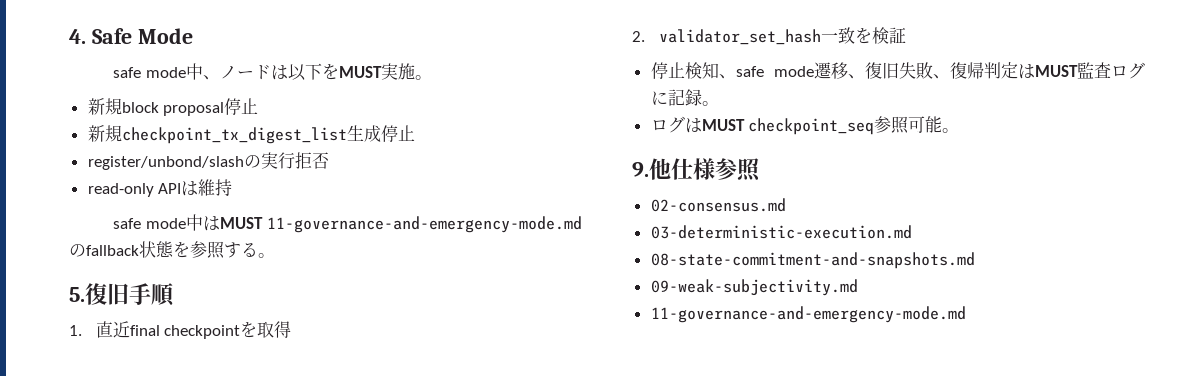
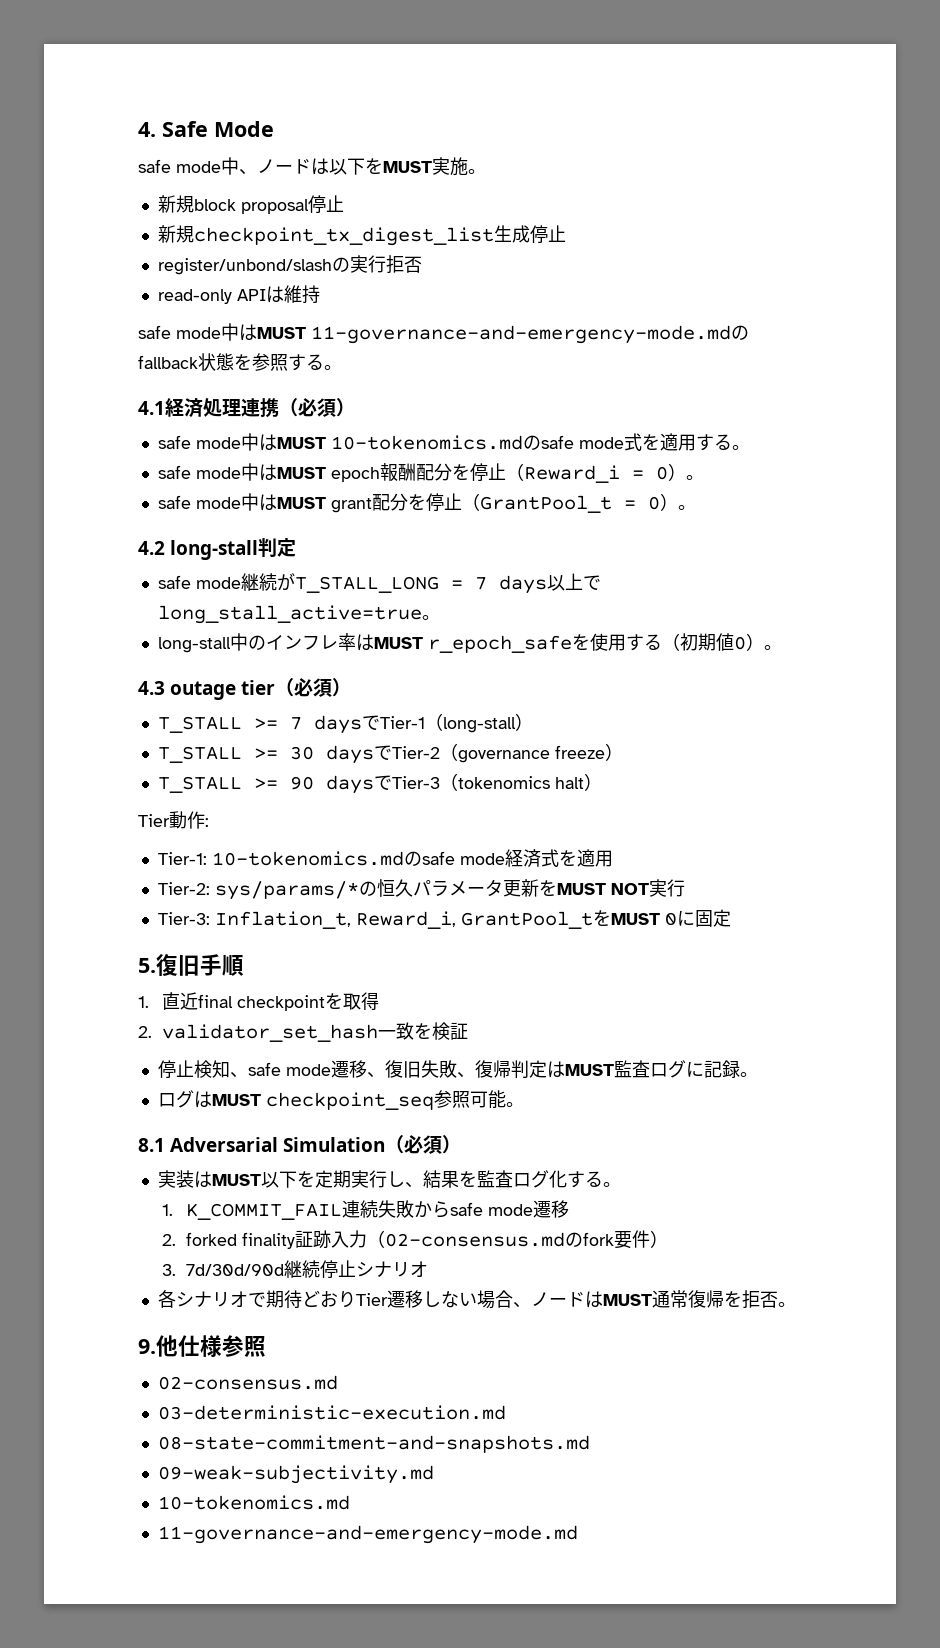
+ 4.1経済処理連携（必須）
+ safe mode中はMUST 10-tokenomics.mdのsafe mode式を適用する。
+ safe mode中はMUST epoch報酬配分を停止（Reward_i = 0）。
+ safe mode中はMUST grant配分を停止（GrantPool_t = 0）。
+ 4.2 long-stall判定
+ safe mode継続がT_STALL_LONG = 7 days以上でlong_stall_active=true。
+ long-stall中のインフレ率はMUST r_epoch_safeを使用する（初期値0）。
+ 4.3 outage tier（必須）
+ T_STALL >= 7 daysでTier-1（long-stall）
+ T_STALL >= 30 daysでTier-2（governance freeze）
+ T_STALL >= 90 daysでTier-3（tokenomics halt）
+ Tier動作:
+ Tier-1: 10-tokenomics.mdのsafe mode経済式を適用
+ Tier-2: sys/params/*の恒久パラメータ更新をMUST NOT実行
+ Tier-3: Inflation_t, Reward_i, GrantPool_tをMUST 0に固定
+ 8.1 Adversarial Simulation（必須）
+ 実装はMUST以下を定期実行し、結果を監査ログ化する。
+ 1. K_COMMIT_FAIL連続失敗からsafe mode遷移
+ 2. forked finality証跡入力（02-consensus.mdのfork要件）
+ 3. 7d/30d/90d継続停止シナリオ
+ 各シナリオで期待どおりTier遷移しない場合、ノードはMUST通常復帰を拒否。
  09-weak-subjectivity.md
+ 10-tokenomics.md

